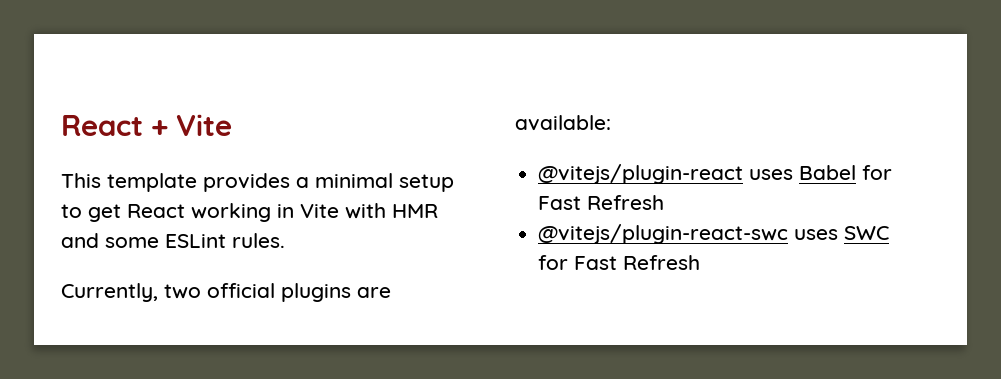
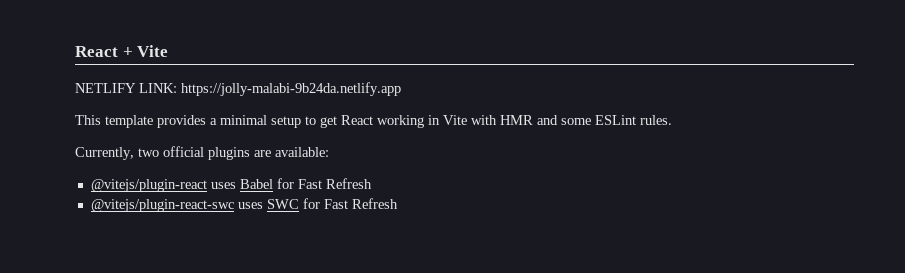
+ NETLIFY LINK: https://jolly-malabi-9b24da.netlify.app

